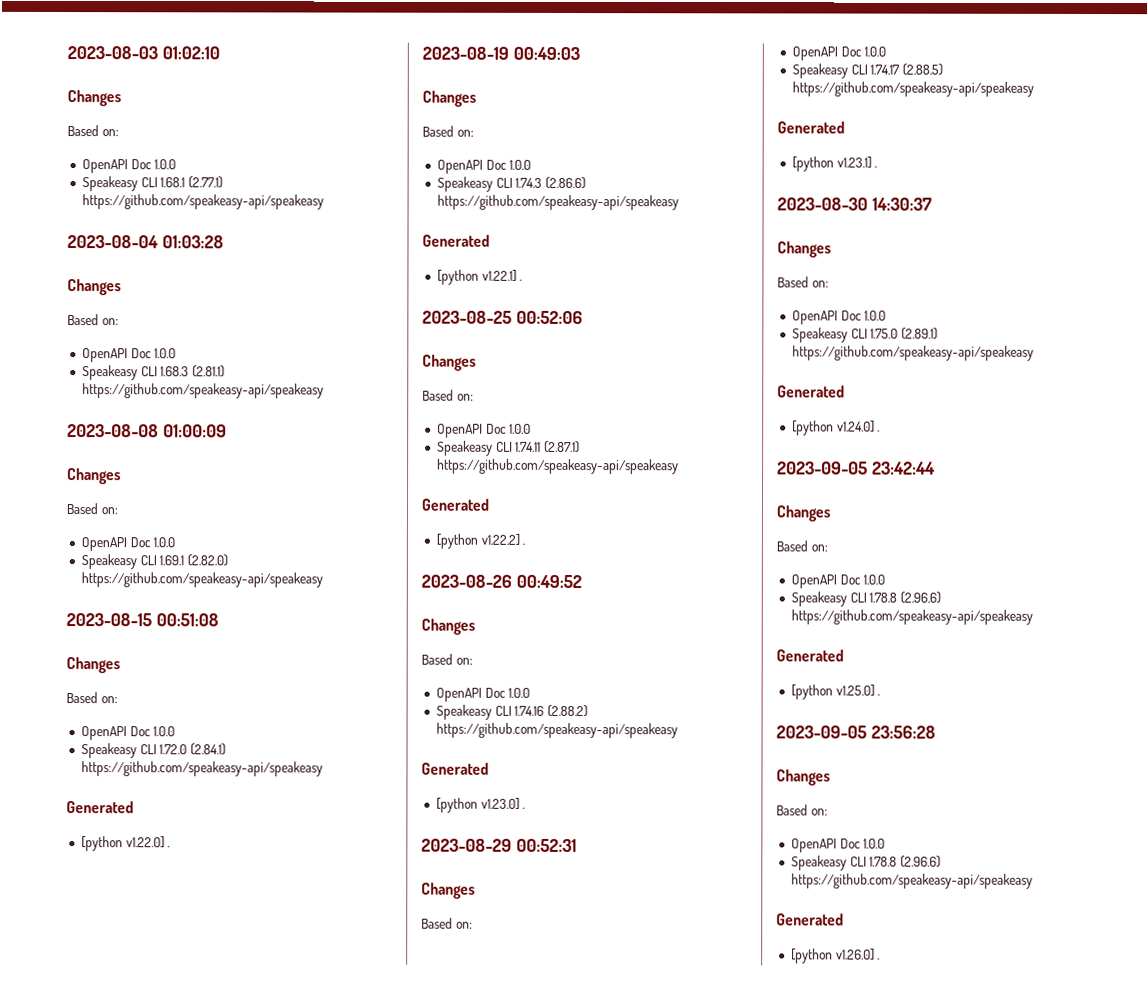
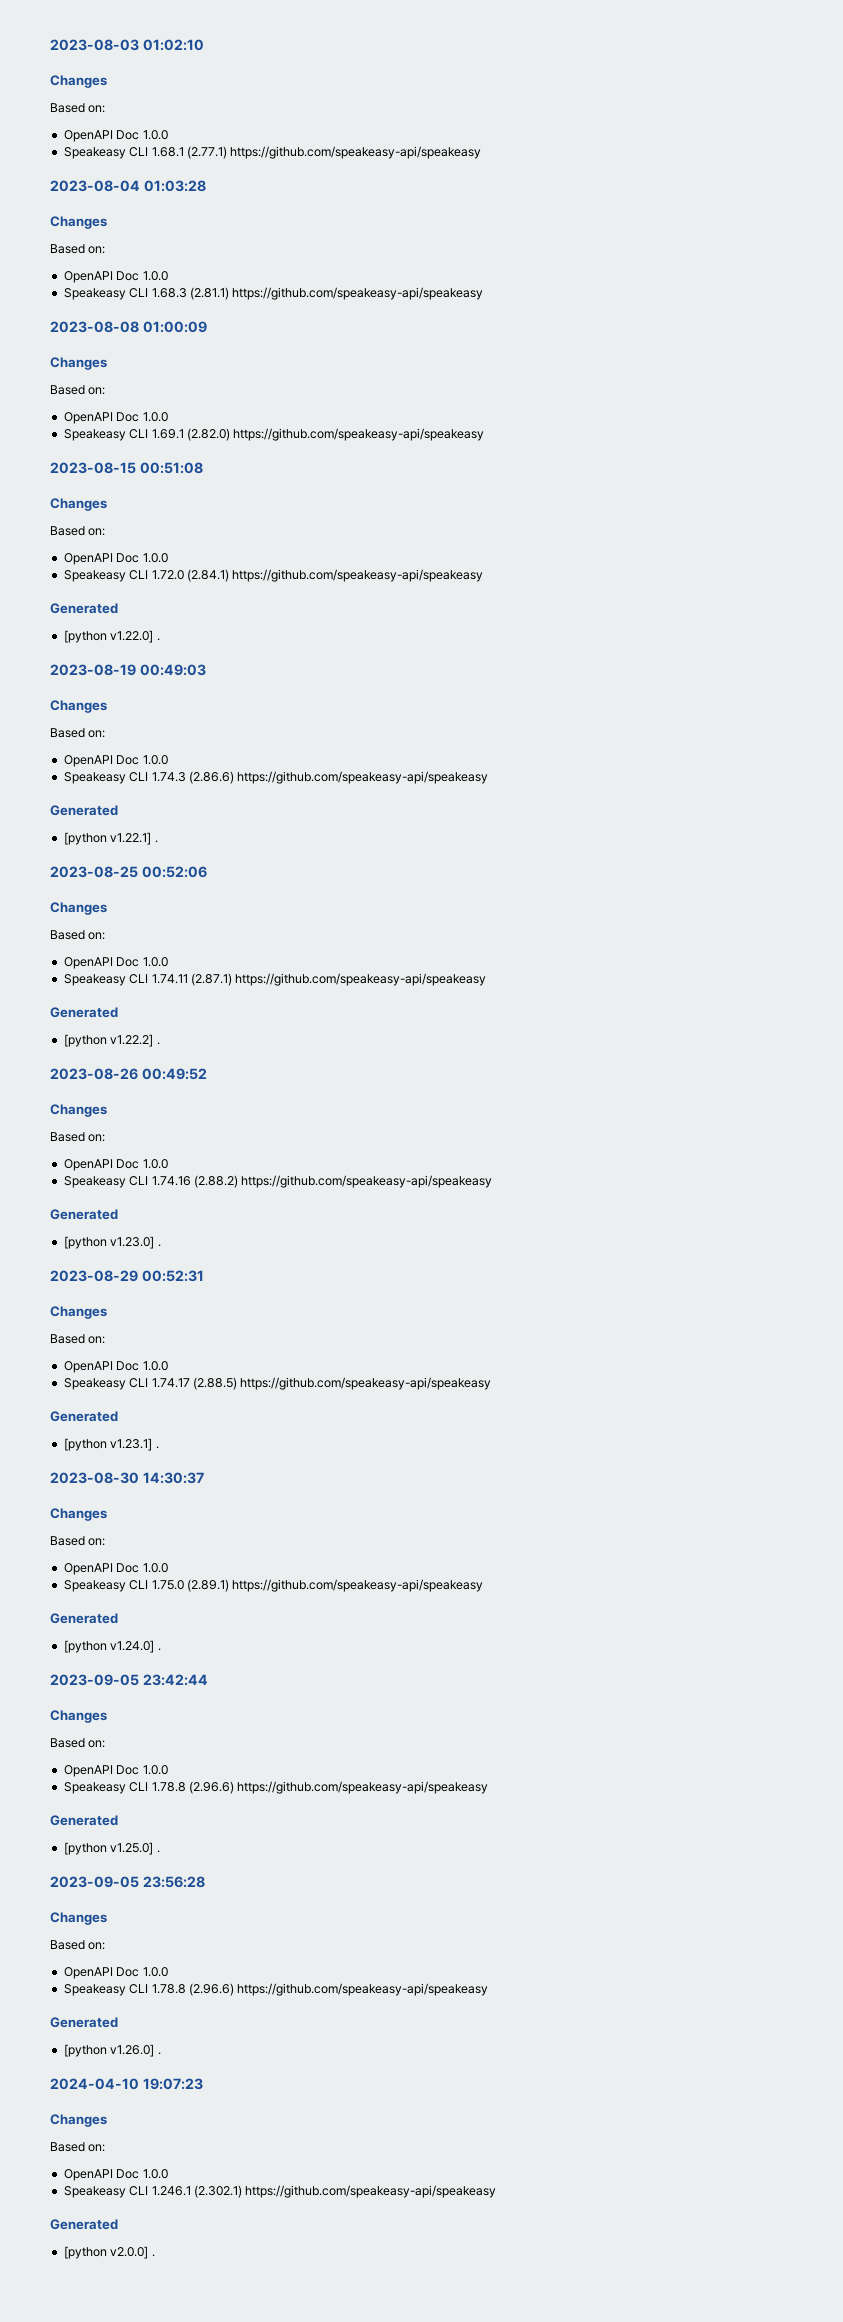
+ 2024-04-10 19:07:23
+ Changes
+ Based on:
+ OpenAPI Doc 1.0.0
+ Speakeasy CLI 1.246.1 (2.302.1) https://github.com/speakeasy-api/speakeasy
+ Generated
+ [python v2.0.0] .

